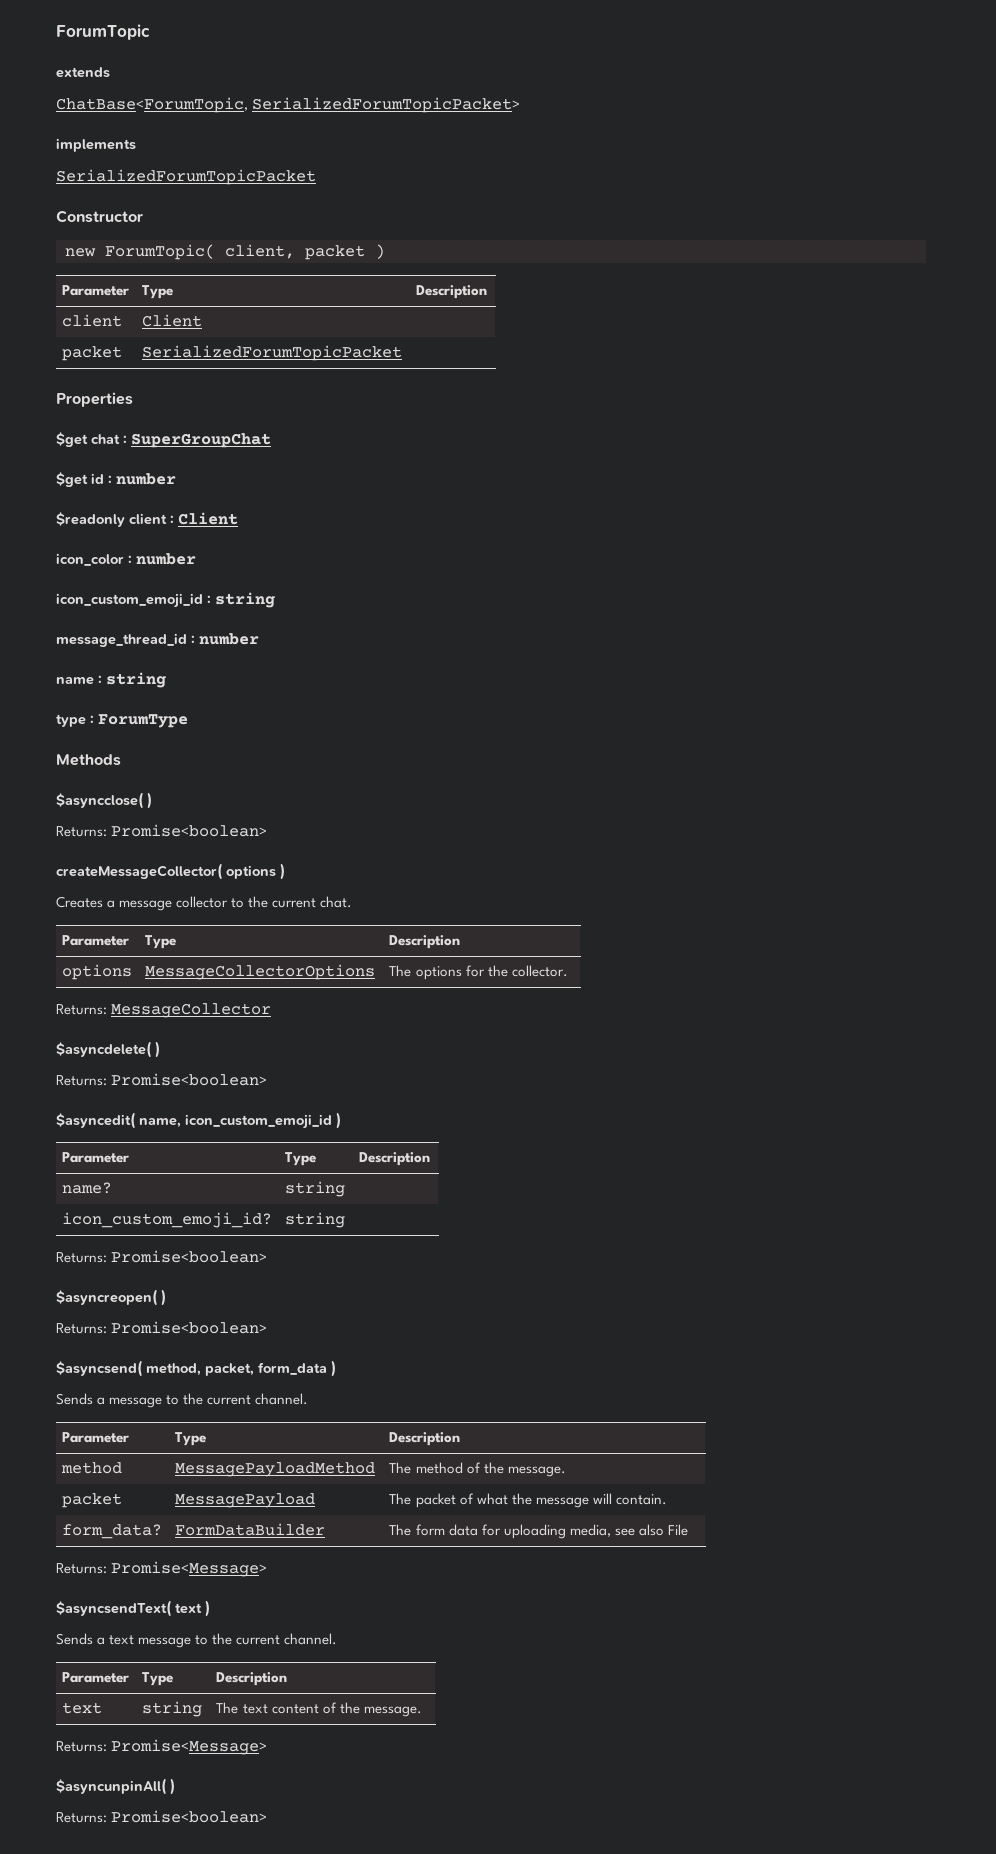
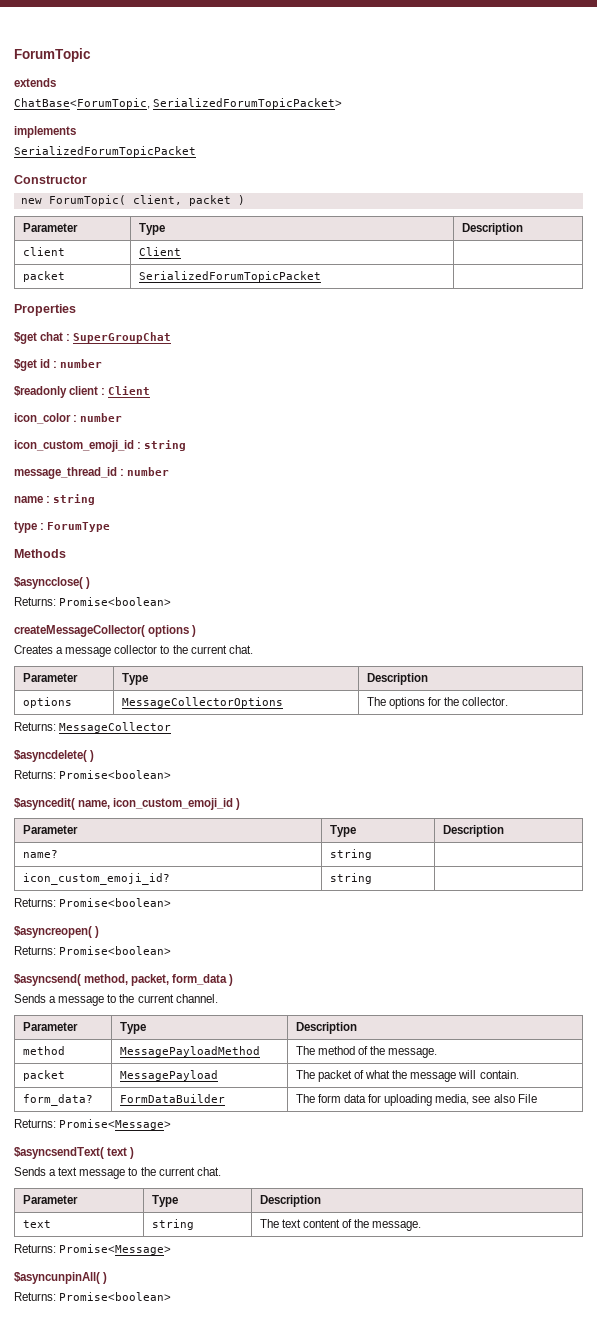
- Sends a text message to the current channel.
+ Sends a text message to the current chat.

